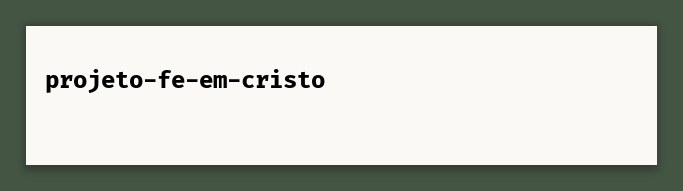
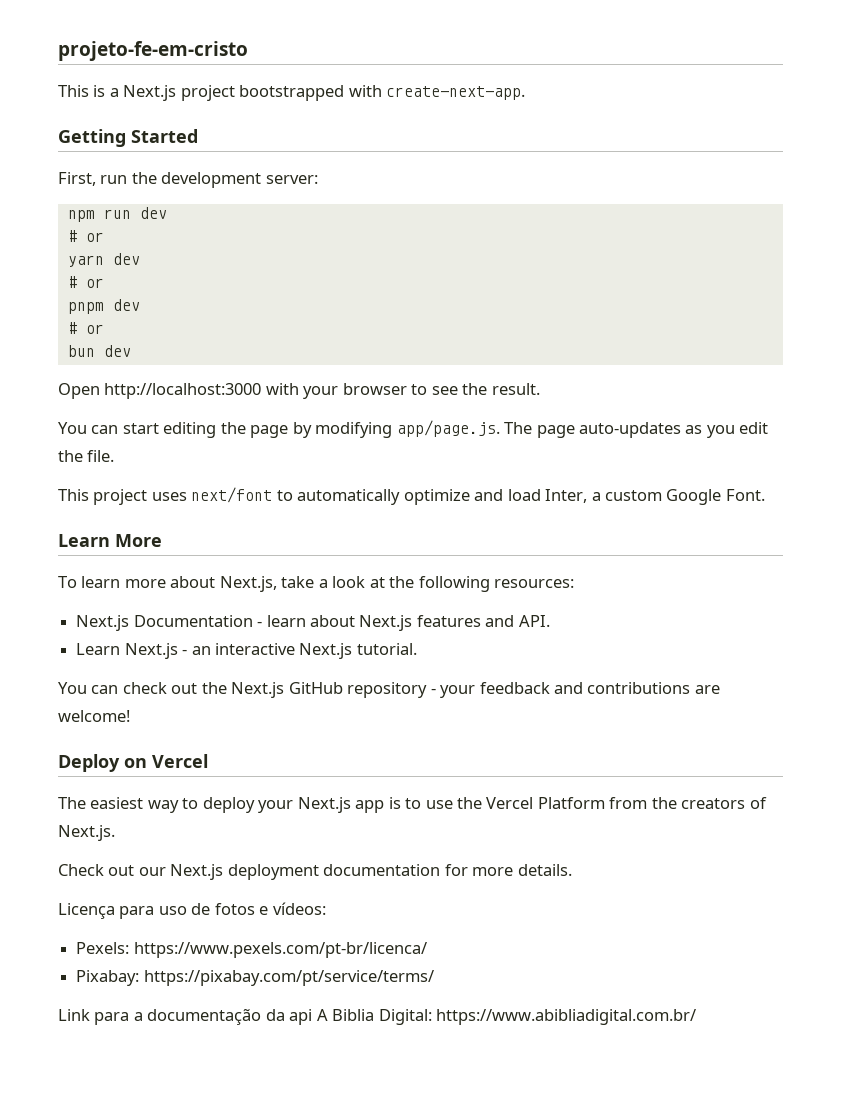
+ This is a Next.js project bootstrapped with create-next-app.
+ Getting Started
+ First, run the development server:
+ npm run dev
+ # or
+ yarn dev
+ # or
+ pnpm dev
+ # or
+ bun dev
+ Open http://localhost:3000 with your browser to see the result.
+ You can start editing the page by modifying app/page.js. The page auto-updates as you edit the file.
+ This project uses next/font to automatically optimize and load Inter, a custom Google Font.
+ Learn More
+ To learn more about Next.js, take a look at the following resources:
+ Next.js Documentation - learn about Next.js features and API.
+ Learn Next.js - an interactive Next.js tutorial.
+ You can check out the Next.js GitHub repository - your feedback and contributions are welcome!
+ Deploy on Vercel
+ The easiest way to deploy your Next.js app is to use the Vercel Platform from the creators of Next.js.
+ Check out our Next.js deployment documentation for more details.
+ Licença para uso de fotos e vídeos:
+ Pexels: https://www.pexels.com/pt-br/licenca/
+ Pixabay: https://pixabay.com/pt/service/terms/
+ Link para a documentação da api A Biblia Digital: https://www.abibliadigital.com.br/

